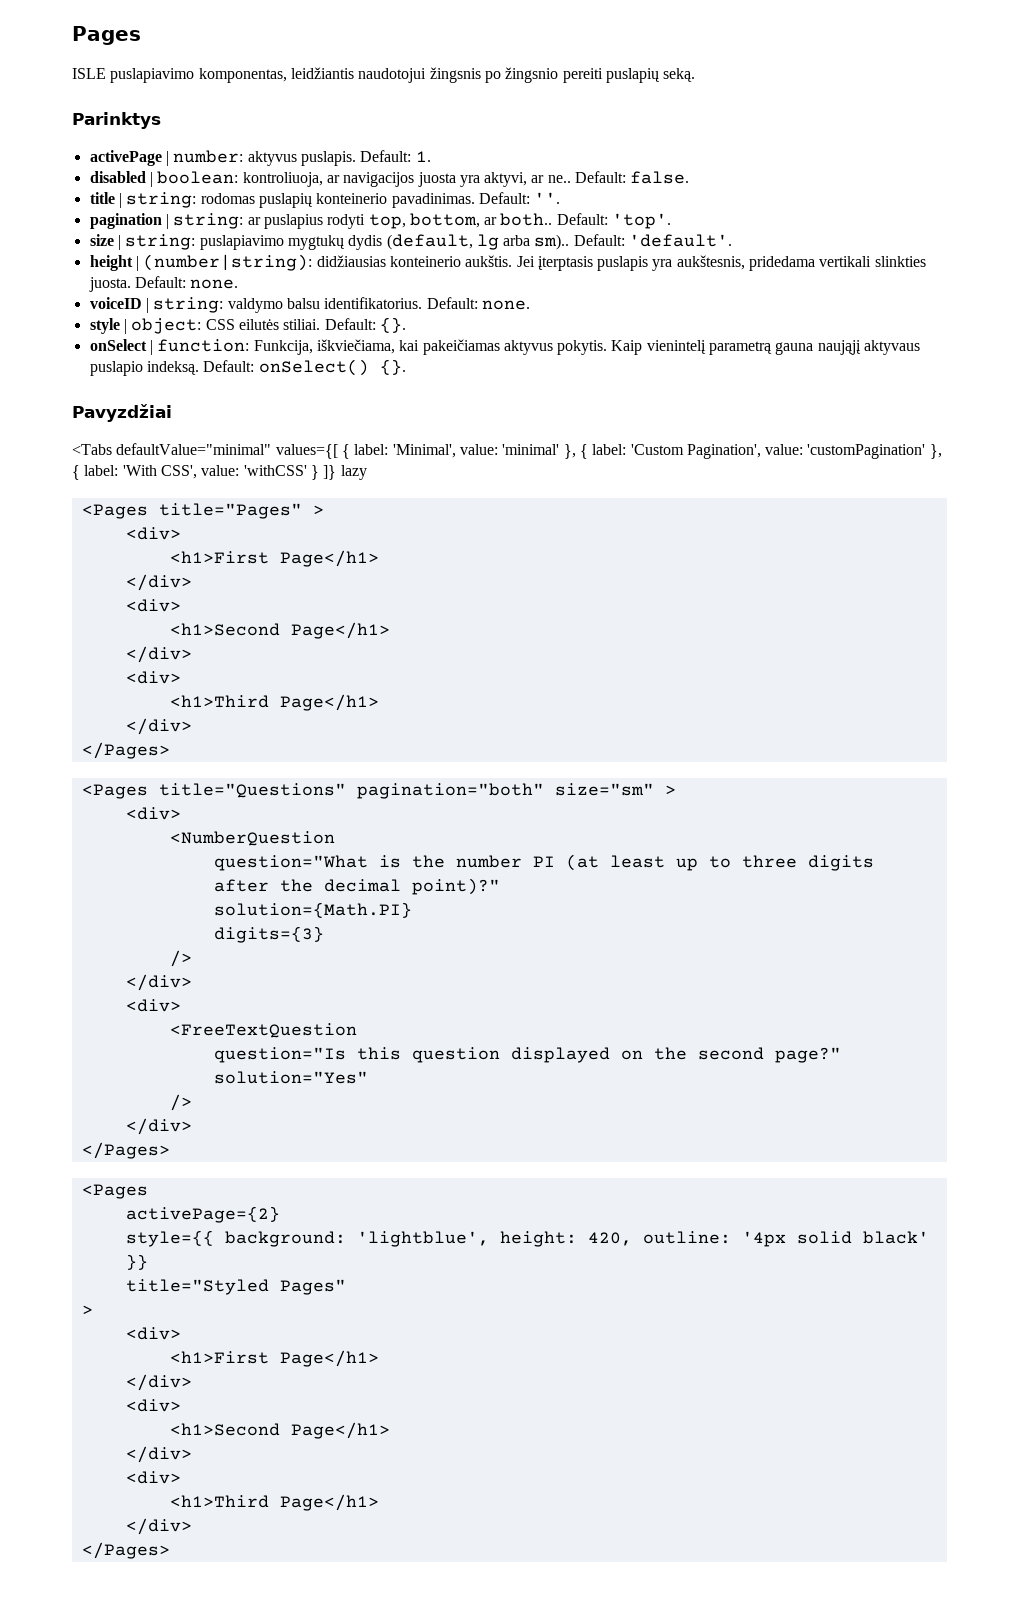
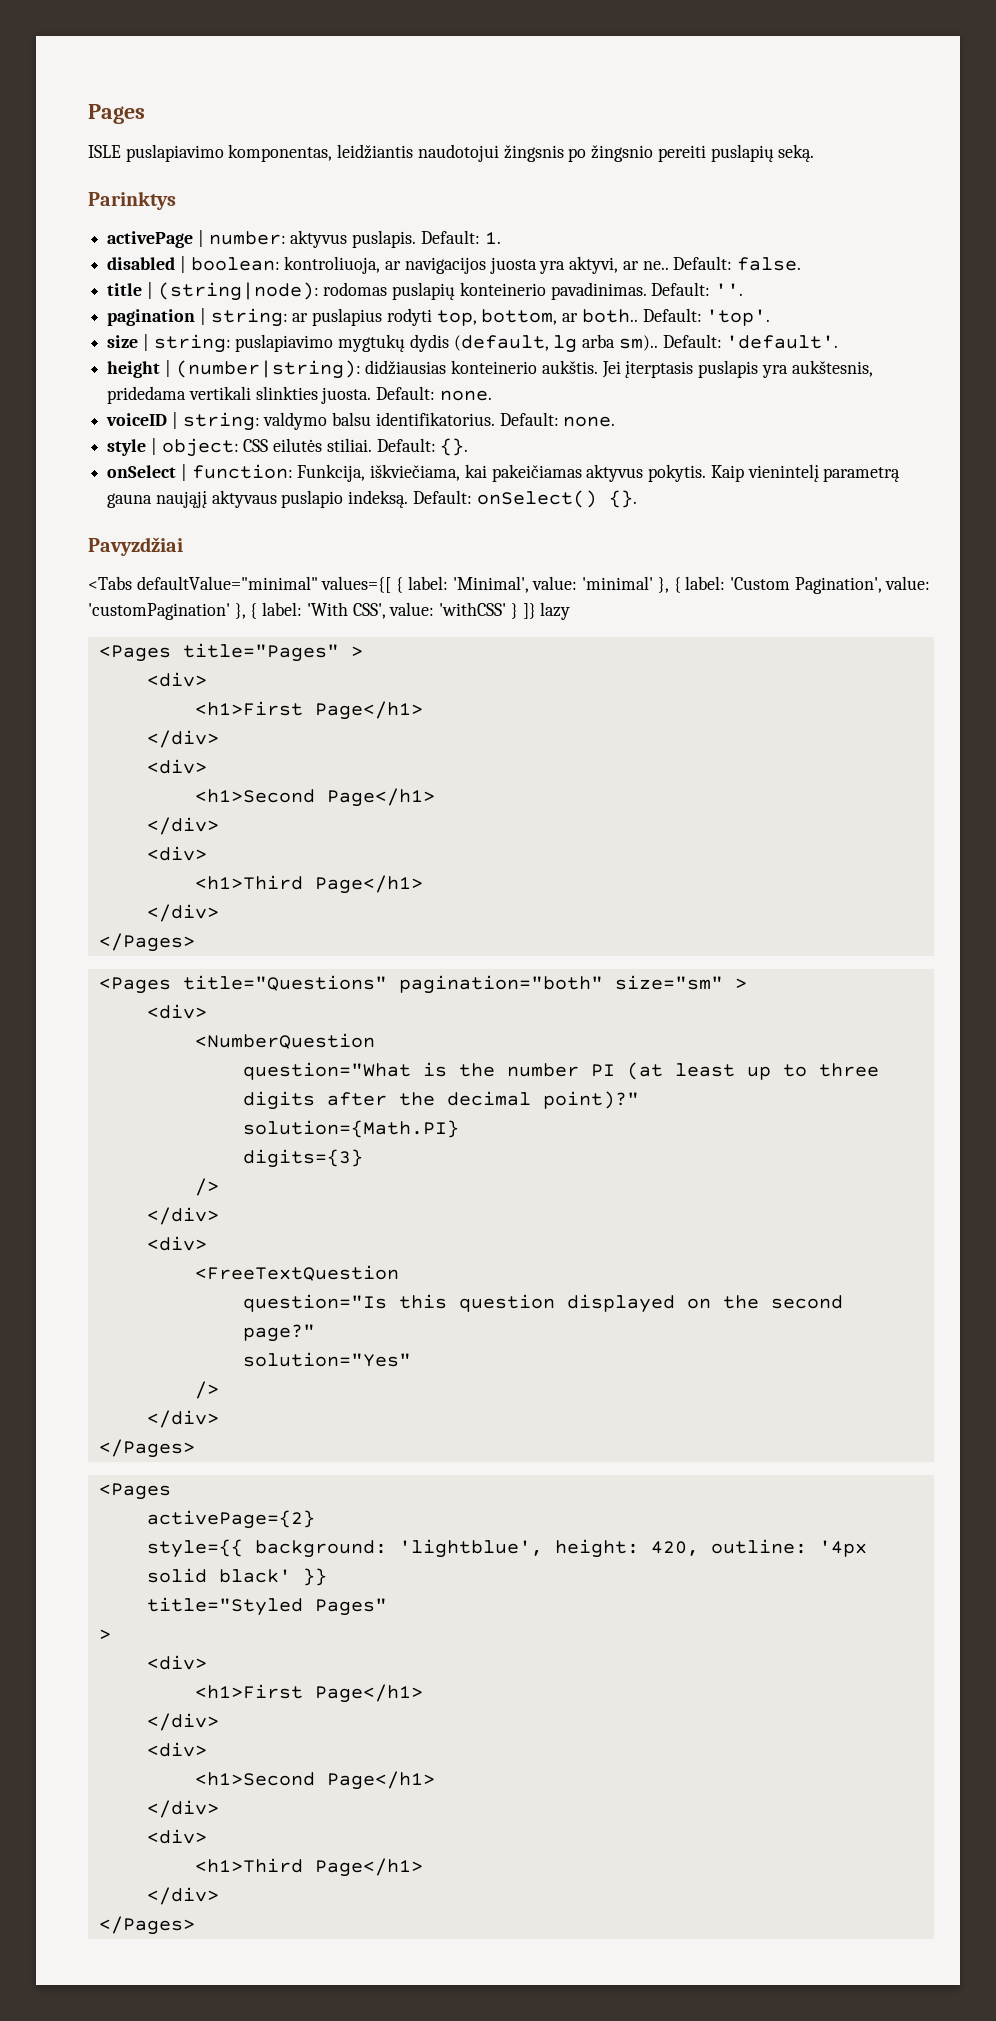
- title | string: rodomas puslapių konteinerio pavadinimas.
+ title | (string|node): rodomas puslapių konteinerio pavadinimas.

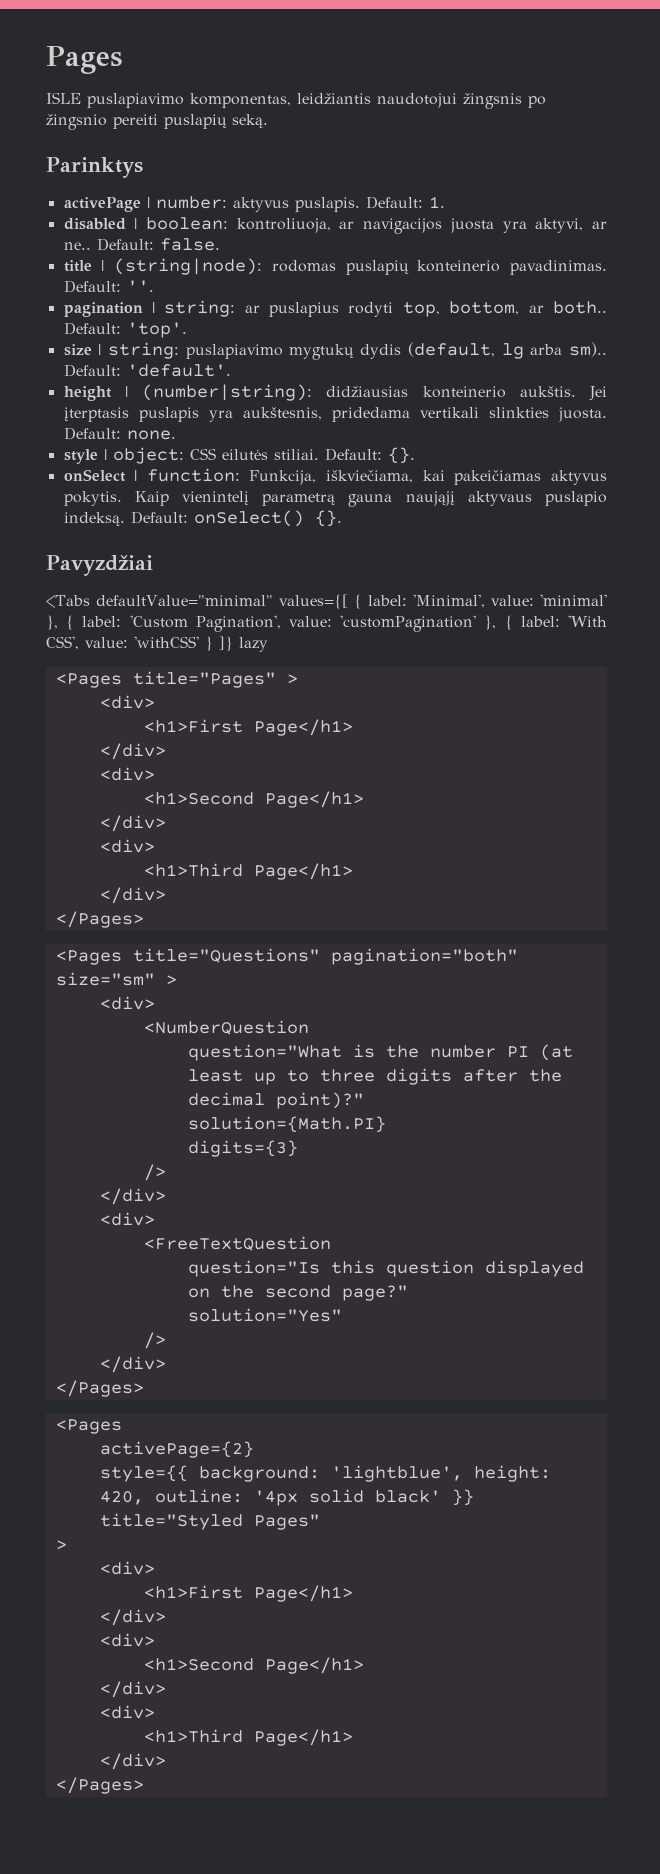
- voiceID | string: valdymo balsu identifikatorius. Default: none.

